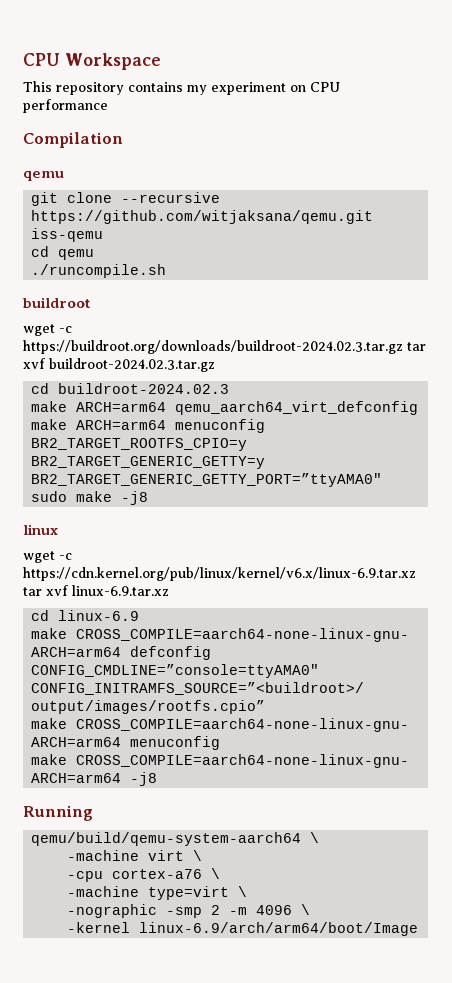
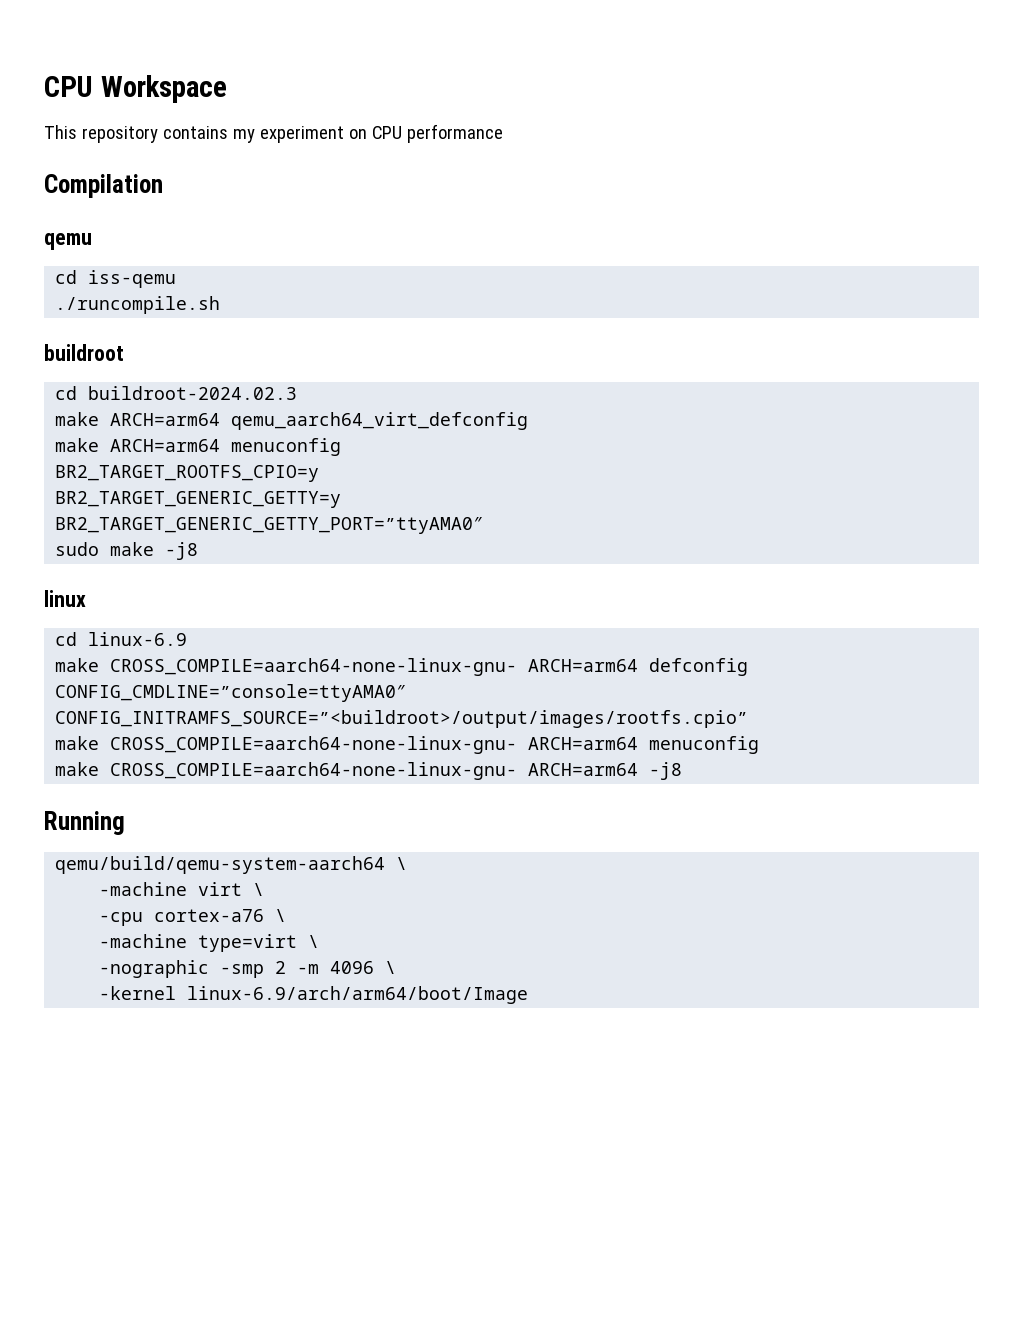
- git clone --recursive https://github.com/witjaksana/qemu.git iss-qemu
+ cd iss-qemu
- cd qemu
- wget -c https://buildroot.org/downloads/buildroot-2024.02.3.tar.gz tar xvf buildroot-2024.02.3.tar.gz
- wget -c https://cdn.kernel.org/pub/linux/kernel/v6.x/linux-6.9.tar.xz tar xvf linux-6.9.tar.xz

